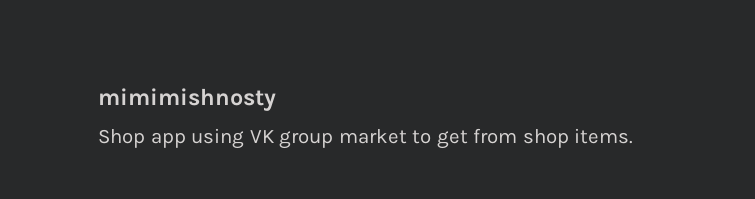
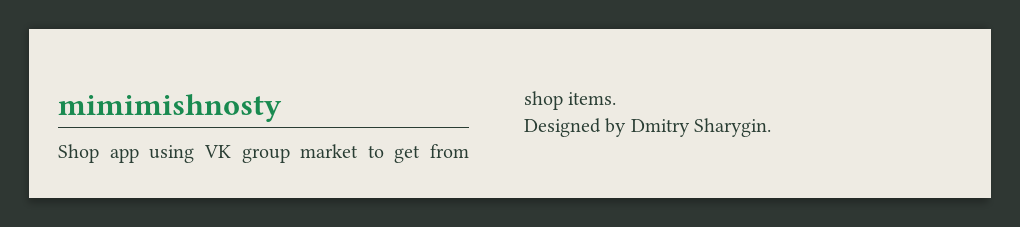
+ Designed by Dmitry Sharygin.

